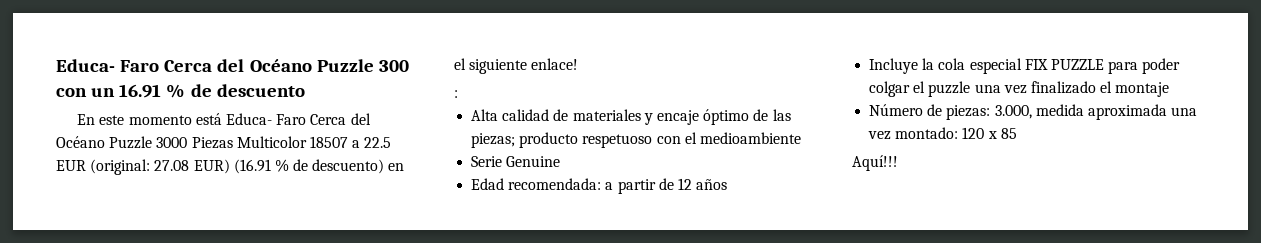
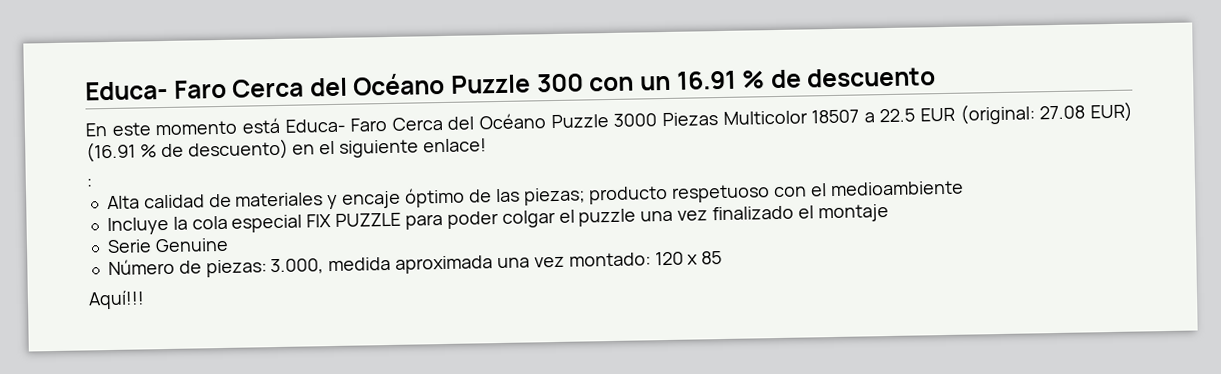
- Serie Genuine
- Edad recomendada: a partir de 12 años
+ Serie Genuine

